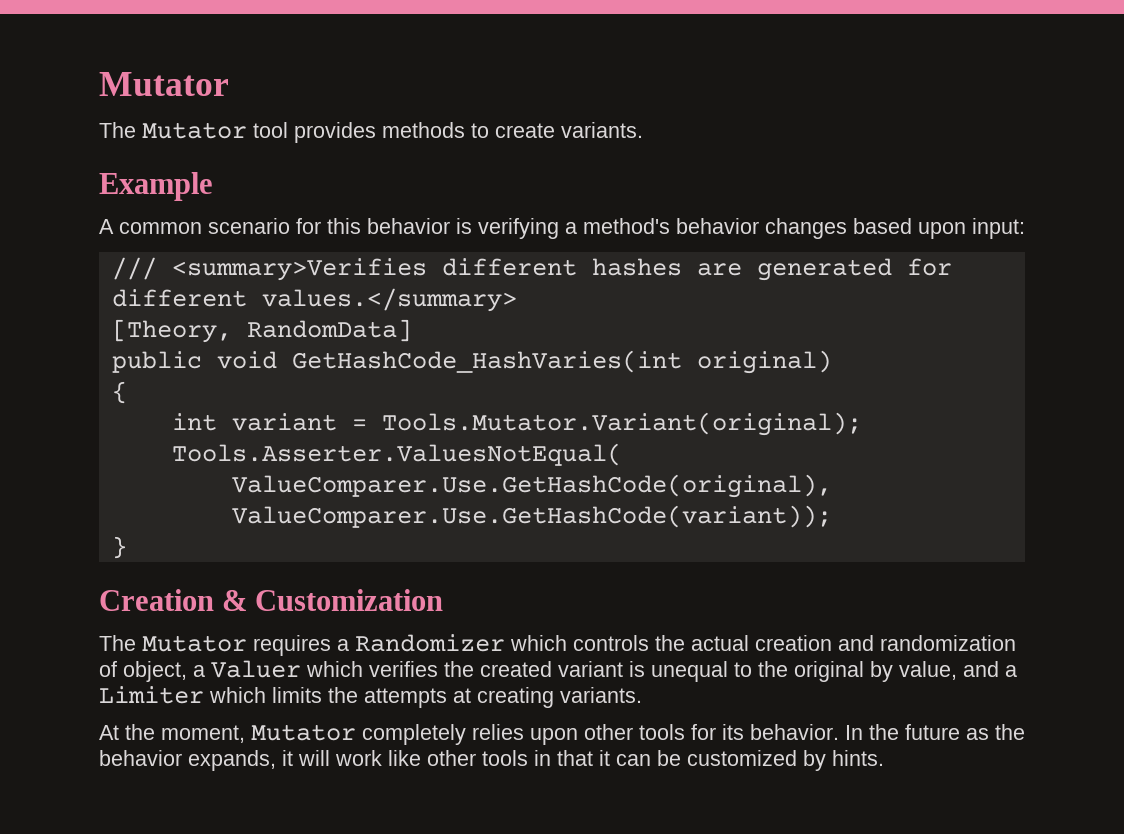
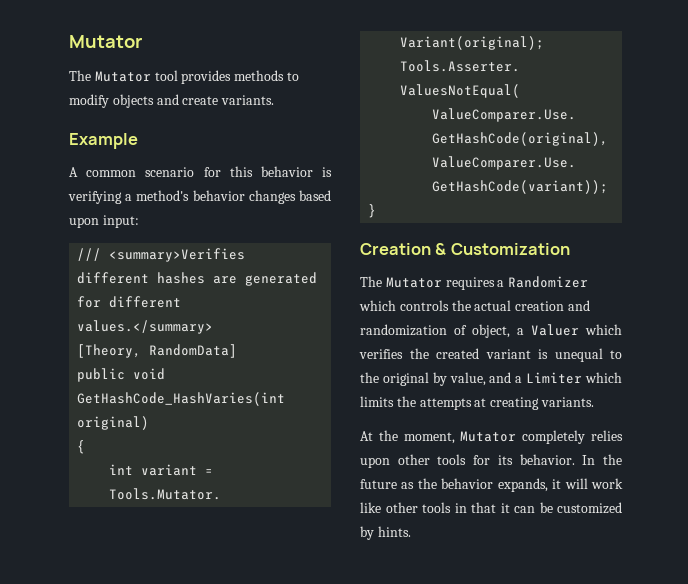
- The Mutator tool provides methods to create variants.
+ The Mutator tool provides methods to modify objects and create variants.

